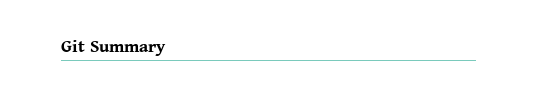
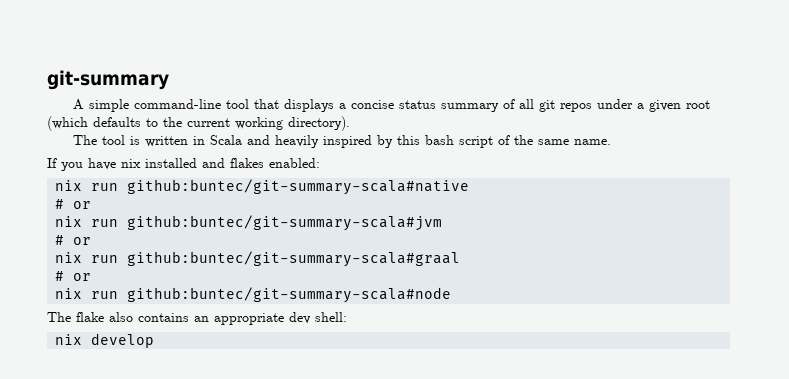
- Git Summary
+ git-summary
+ A simple command-line tool that displays a concise status summary of all git repos under a given root (which defaults to the current working directory).
+ The tool is written in Scala and heavily inspired by this bash script of the same name.
+ If you have nix installed and flakes enabled:
+ nix run github:buntec/git-summary-scala#native
+ # or
+ nix run github:buntec/git-summary-scala#jvm
+ # or
+ nix run github:buntec/git-summary-scala#graal
+ # or
+ nix run github:buntec/git-summary-scala#node
+ The flake also contains an appropriate dev shell:
+ nix develop

